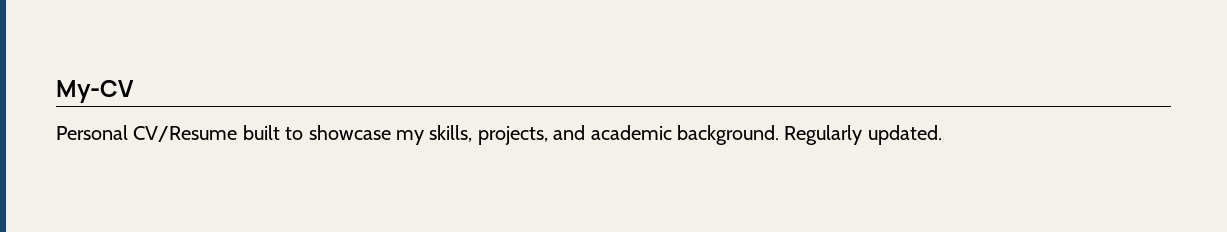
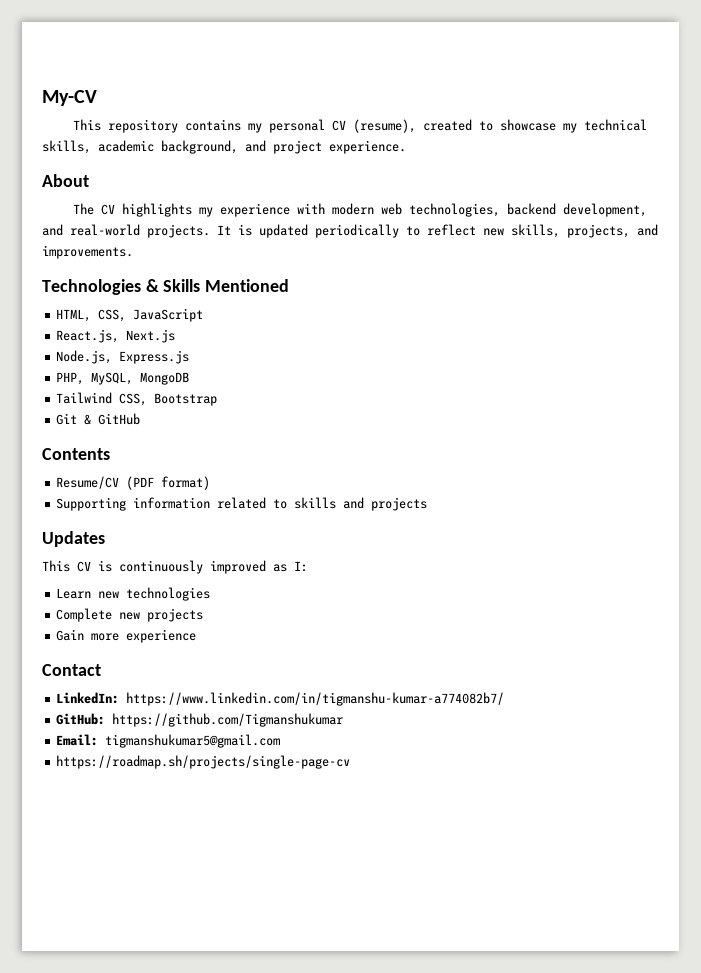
- Personal CV/Resume built to showcase my skills, projects, and academic background. Regularly updated.
+ This repository contains my personal CV (resume), created to showcase my technical skills, academic background, and project experience.
+ About
+ The CV highlights my experience with modern web technologies, backend development, and real-world projects. It is updated periodically to reflect new skills, projects, and improvements.
+ Technologies & Skills Mentioned
+ HTML, CSS, JavaScript
+ React.js, Next.js
+ Node.js, Express.js
+ PHP, MySQL, MongoDB
+ Tailwind CSS, Bootstrap
+ Git & GitHub
+ Contents
+ Resume/CV (PDF format)
+ Supporting information related to skills and projects
+ Updates
+ This CV is continuously improved as I:
+ Learn new technologies
+ Complete new projects
+ Gain more experience
+ Contact
+ LinkedIn: https://www.linkedin.com/in/tigmanshu-kumar-a774082b7/
+ GitHub: https://github.com/Tigmanshukumar
+ Email: tigmanshukumar5@gmail.com
+ https://roadmap.sh/projects/single-page-cv

